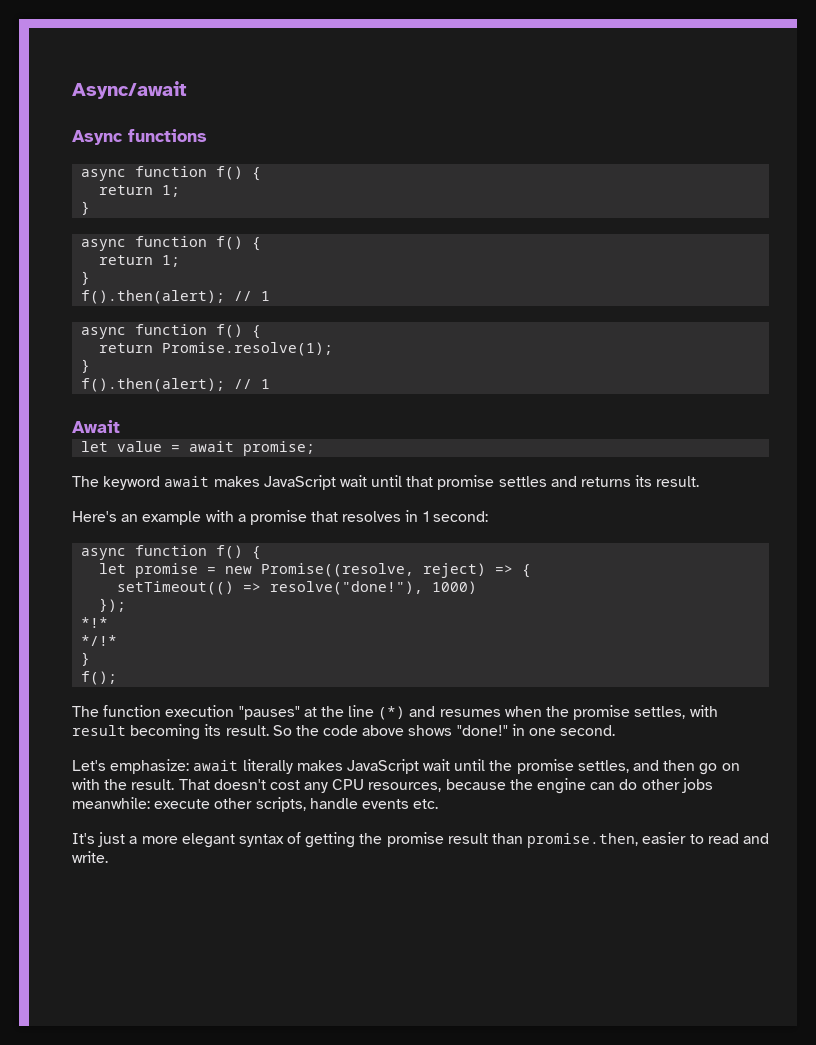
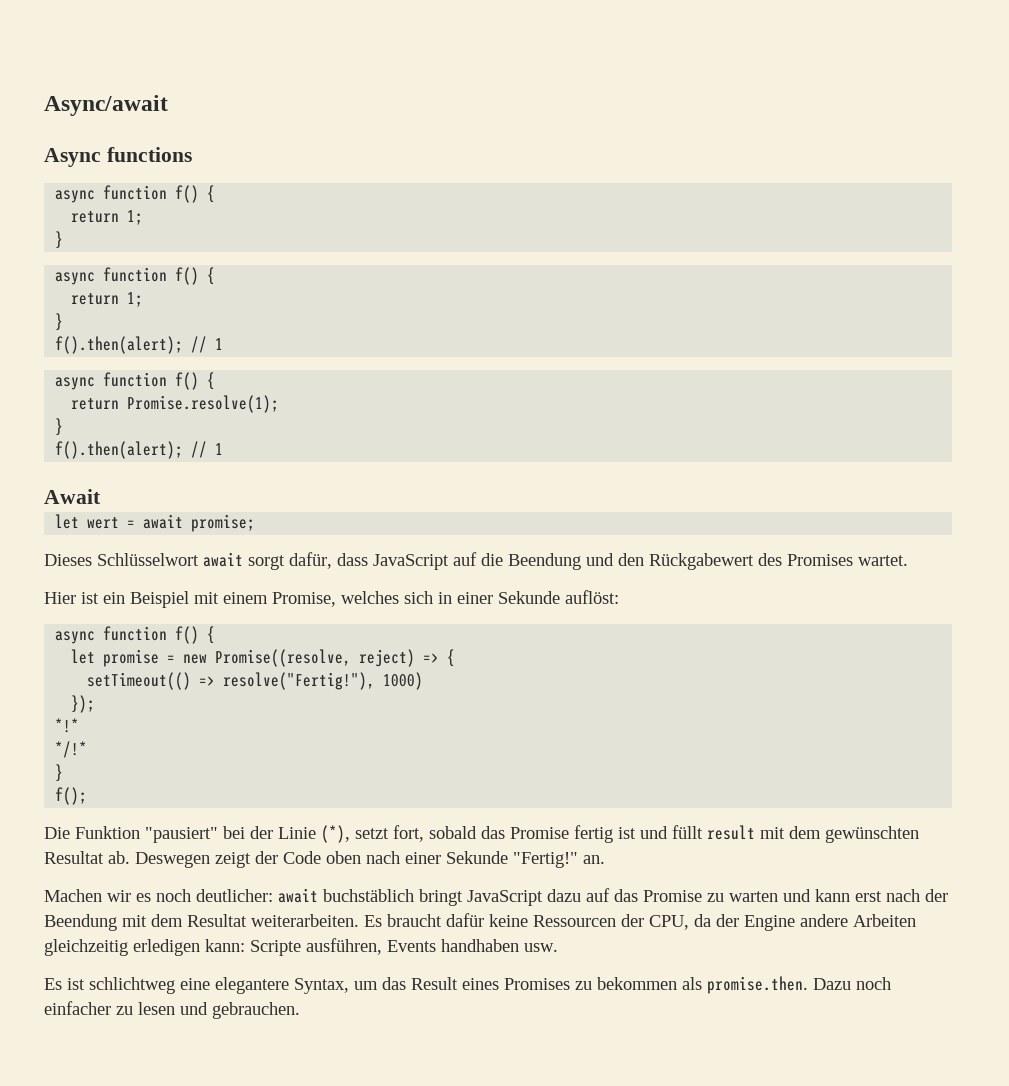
- let value = await promise;
+ let wert = await promise;
- The keyword await makes JavaScript wait until that promise settles and returns its result.
- Here's an example with a promise that resolves in 1 second:
+ Dieses Schlüsselwort await sorgt dafür, dass JavaScript auf die Beendung und den Rückgabewert des Promises wartet.
+ Hier ist ein Beispiel mit einem Promise, welches sich in einer Sekunde auflöst:
- setTimeout(() => resolve("done!"), 1000)
+ setTimeout(() => resolve("Fertig!"), 1000)
- The function execution "pauses" at the line (*) and resumes when the promise settles, with result becoming its result. So the code above shows "done!" in one second.
- Let's emphasize: await literally makes JavaScript wait until the promise settles, and then go on with the result. That doesn't cost any CPU resources, because the engine can do other jobs meanwhile: execute other scripts, handle events etc.
- It's just a more elegant syntax of getting the promise result than promise.then, easier to read and write.
+ Die Funktion "pausiert" bei der Linie (*), setzt fort, sobald das Promise fertig ist und füllt result mit dem gewünschten Resultat ab. Deswegen zeigt der Code oben nach einer Sekunde "Fertig!" an.
+ Machen wir es noch deutlicher: await buchstäblich bringt JavaScript dazu auf das Promise zu warten und kann erst nach der Beendung mit dem Resultat weiterarbeiten. Es braucht dafür keine Ressourcen der CPU, da der Engine andere Arbeiten gleichzeitig erledigen kann: Scripte ausführen, Events handhaben usw.
+ Es ist schlichtweg eine elegantere Syntax, um das Result eines Promises zu bekommen als promise.then. Dazu noch einfacher zu lesen und gebrauchen.

